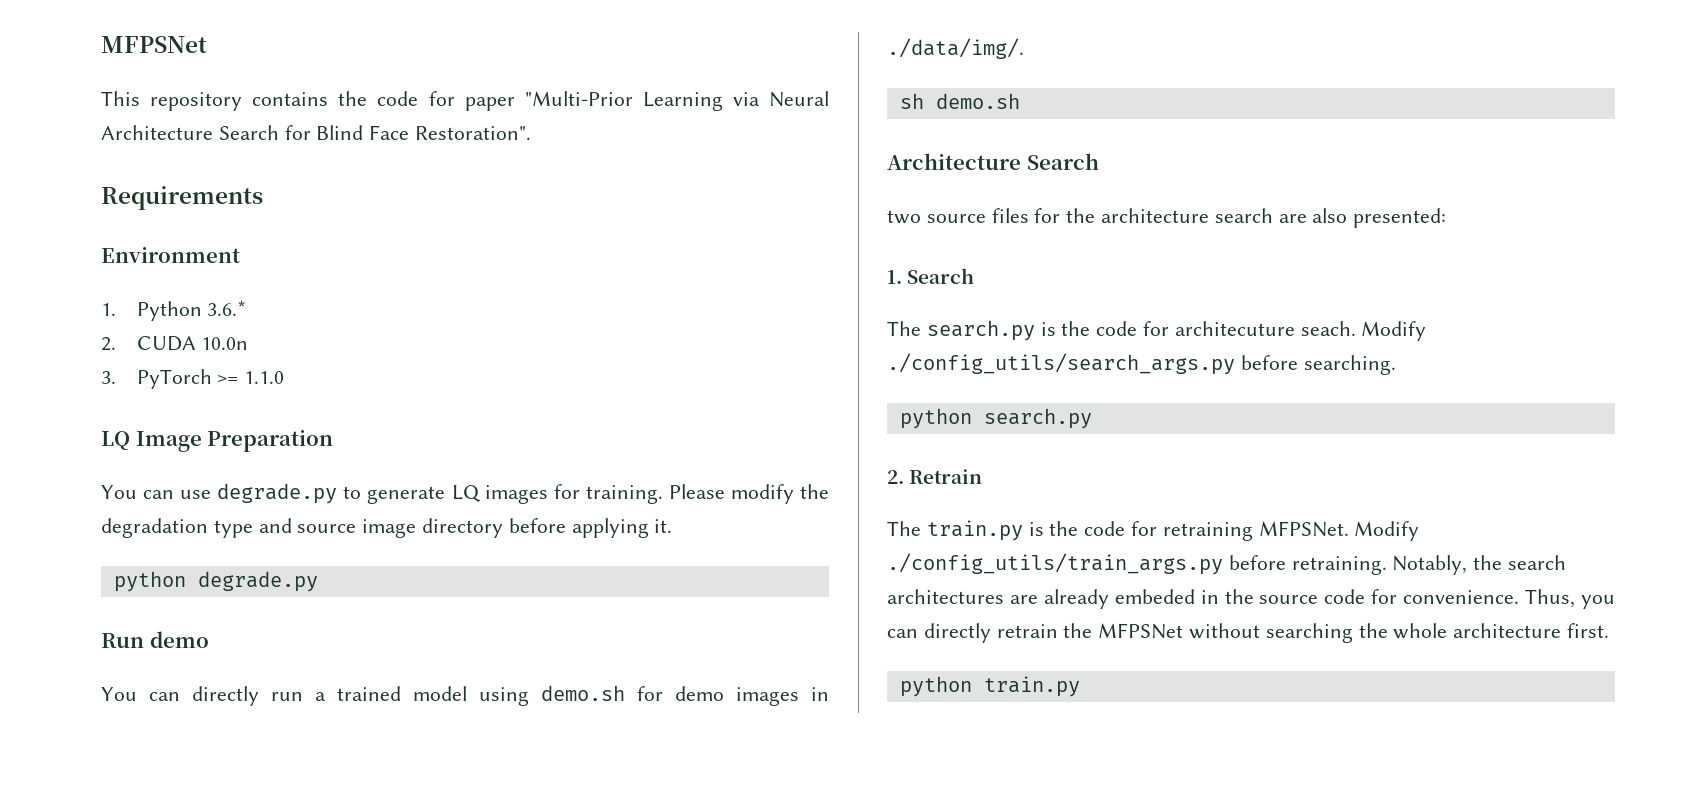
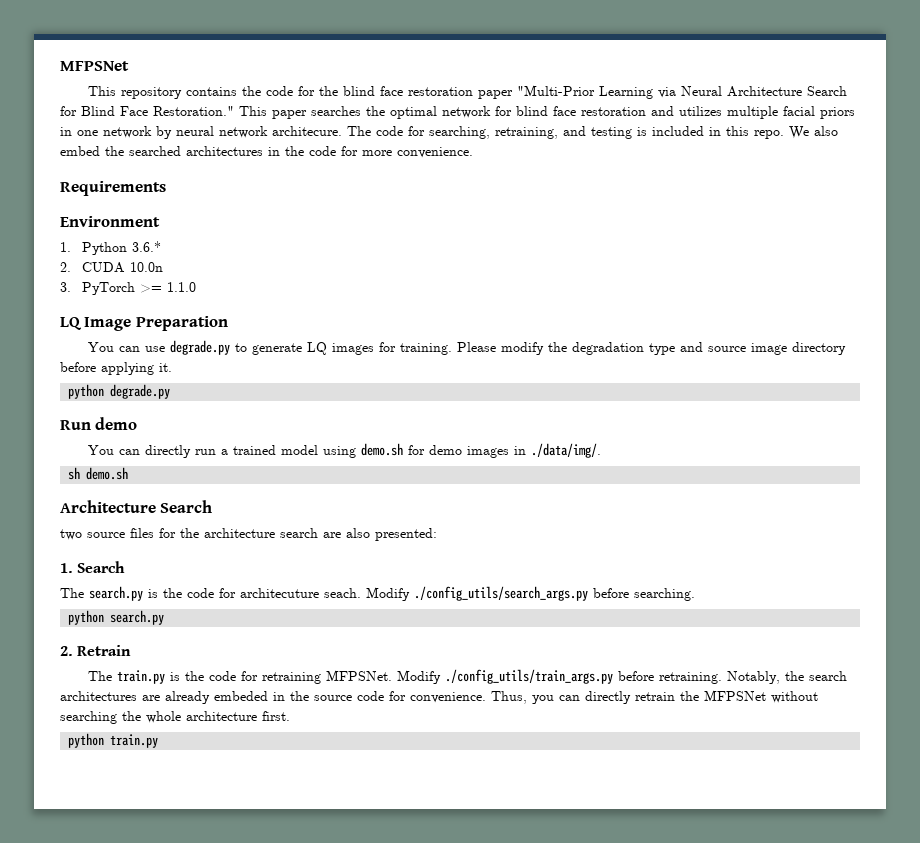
- This repository contains the code for paper "Multi-Prior Learning via Neural Architecture Search for Blind Face Restoration".
+ This repository contains the code for the blind face restoration paper "Multi-Prior Learning via Neural Architecture Search for Blind Face Restoration." This paper searches the optimal network for blind face restoration and utilizes multiple facial priors in one network by neural network architecure. The code for searching, retraining, and testing is included in this repo. We also embed the searched architectures in the code for more convenience.

